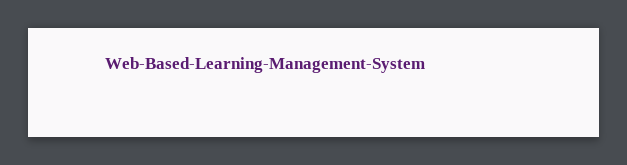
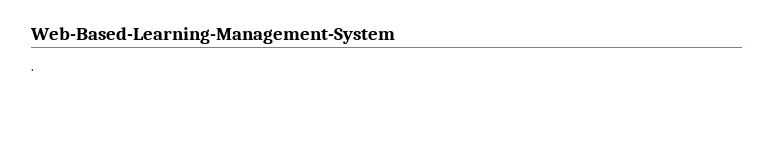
+ .

